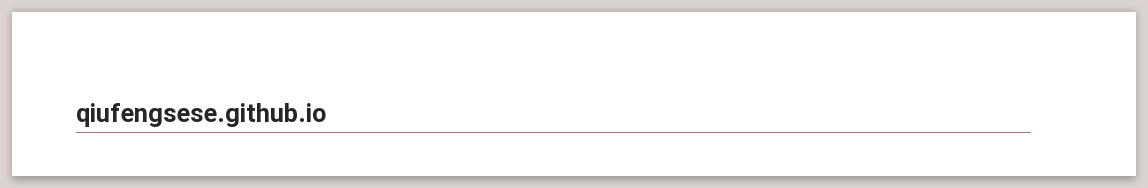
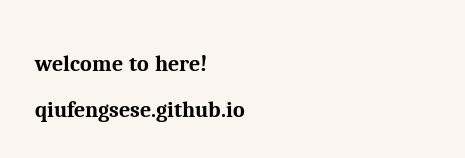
+ welcome to here!

